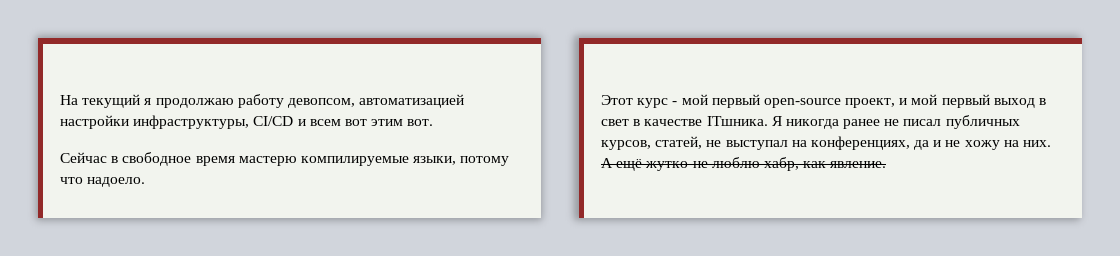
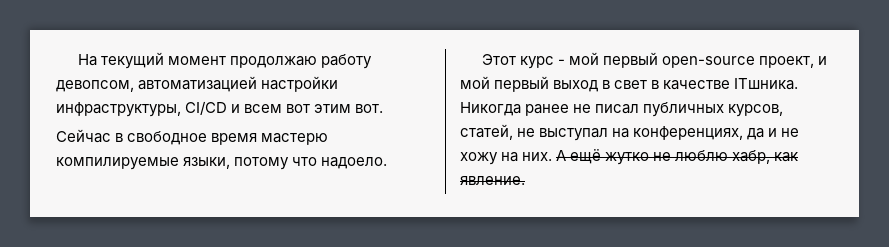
- На текущий я продолжаю работу девопсом, автоматизацией настройки инфраструктуры, CI/CD и всем вот этим вот.
+ На текущий момент продолжаю работу девопсом, автоматизацией настройки инфраструктуры, CI/CD и всем вот этим вот.
- Я никогда ранее не писал публичных курсов, статей, не выступал на конференциях, да и не хожу на них.
+ Никогда ранее не писал публичных курсов, статей, не выступал на конференциях, да и не хожу на них.

